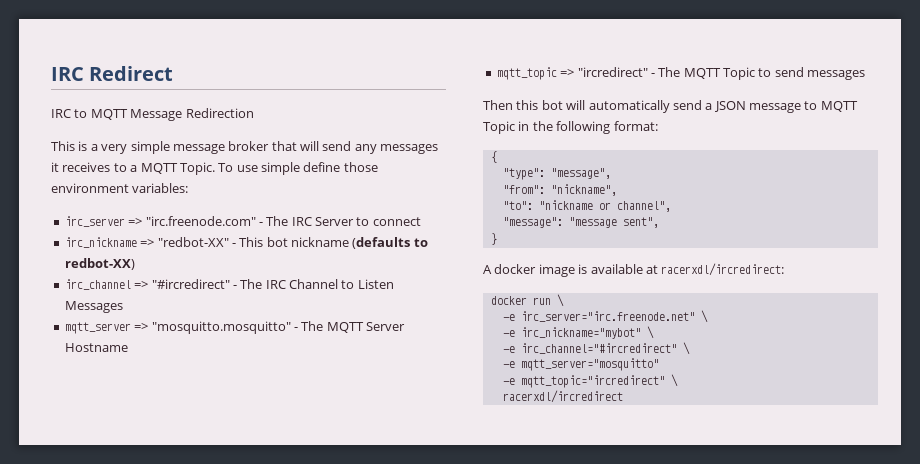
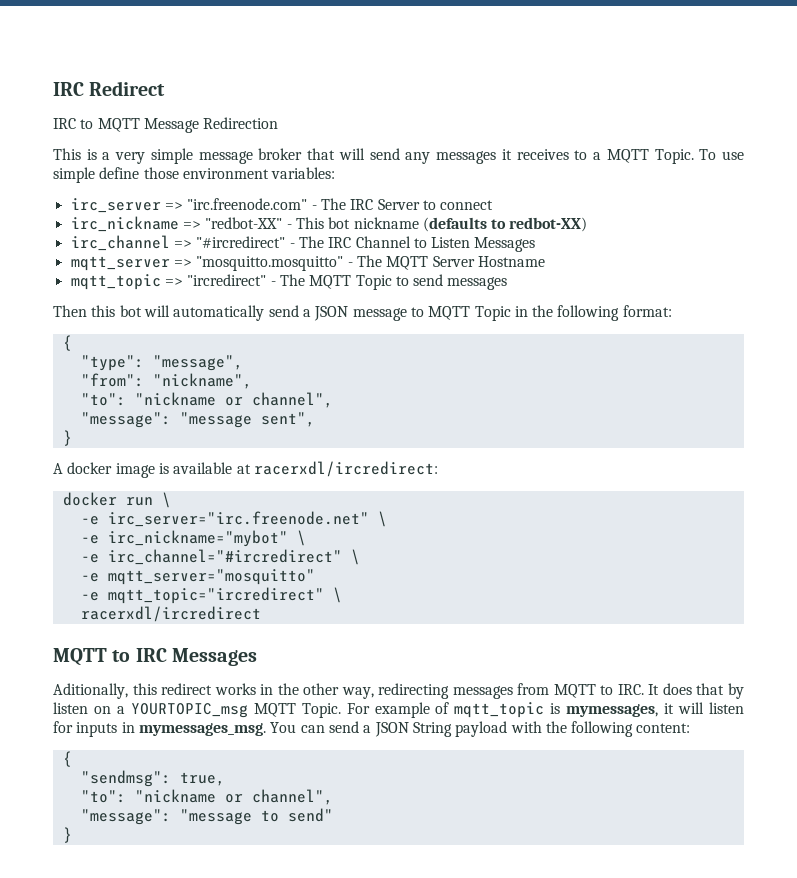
+ MQTT to IRC Messages
+ Aditionally, this redirect works in the other way, redirecting messages from MQTT to IRC. It does that by listen on a YOURTOPIC_msg MQTT Topic. For example of mqtt_topic is mymessages, it will listen for inputs in mymessages_msg. You can send a JSON String payload with the following content:
+ {
+ "sendmsg": true,
+ "to": "nickname or channel",
+ "message": "message to send"
+ }

